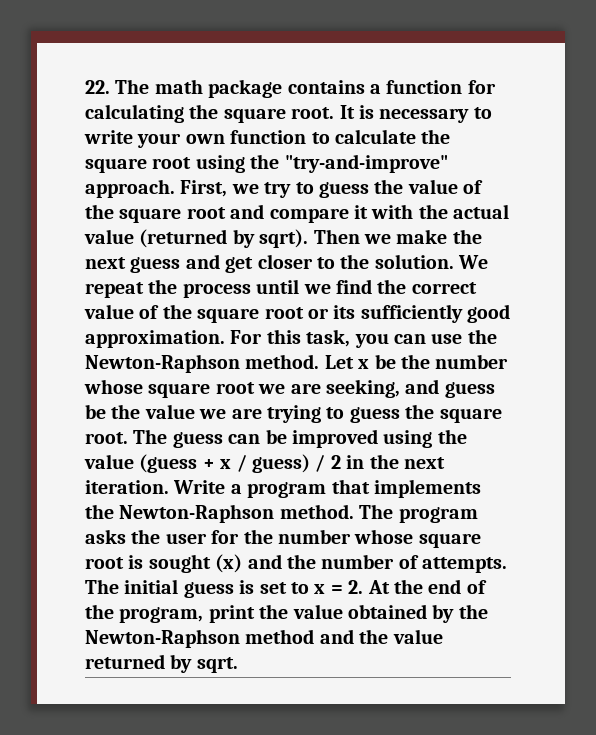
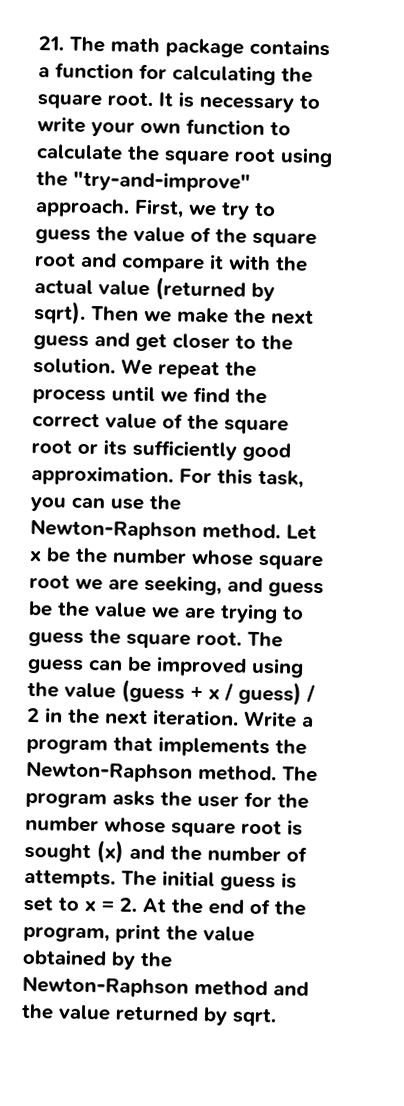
- 22. The math package contains a function for calculating the square root.
+ 21. The math package contains a function for calculating the square root.

